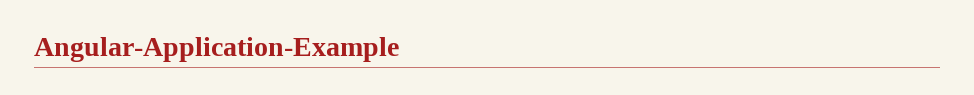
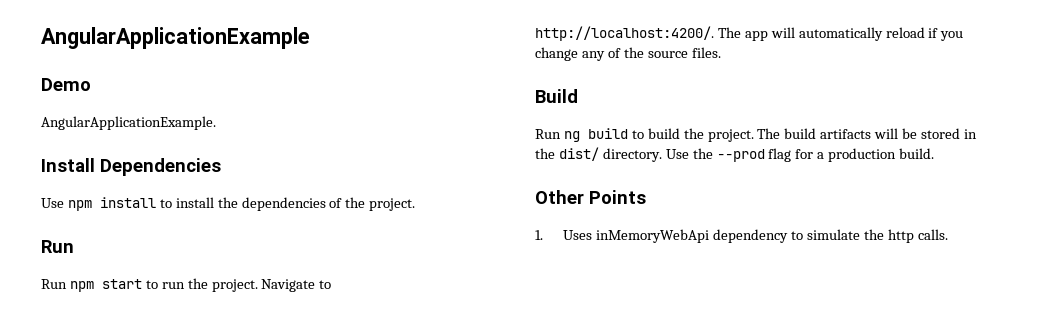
- Angular-Application-Example
+ AngularApplicationExample
+ Demo
+ AngularApplicationExample.
+ Install Dependencies
+ Use npm install to install the dependencies of the project.
+ Run
+ Run npm start to run the project. Navigate to http://localhost:4200/. The app will automatically reload if you change any of the source files.
+ Build
+ Run ng build to build the project. The build artifacts will be stored in the dist/ directory. Use the --prod flag for a production build.
+ Other Points
+ 1. Uses inMemoryWebApi dependency to simulate the http calls.

